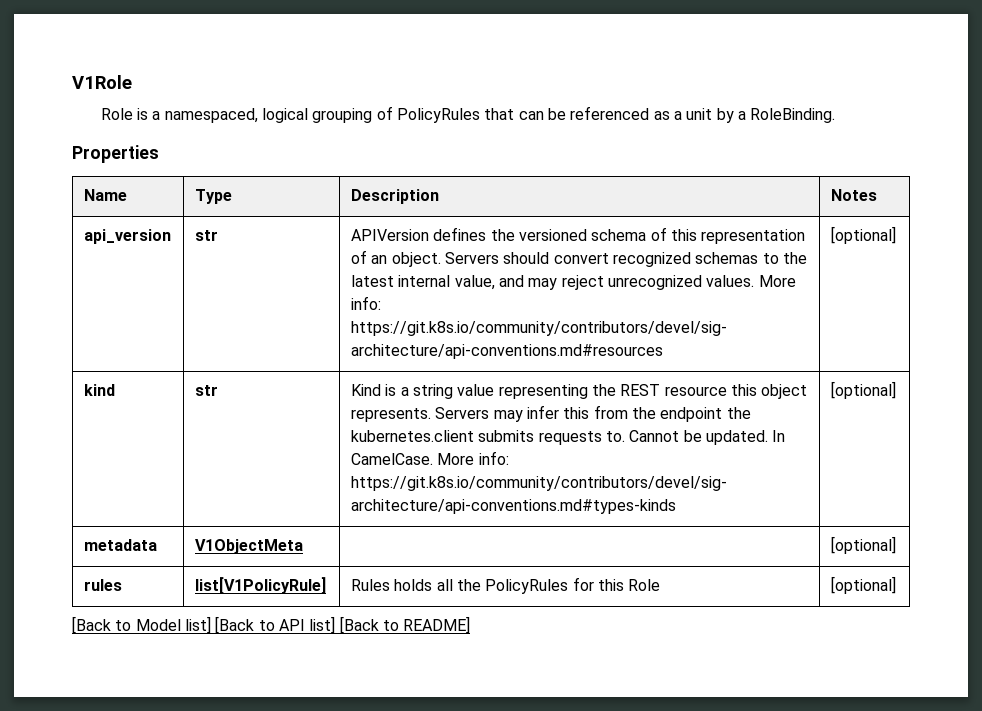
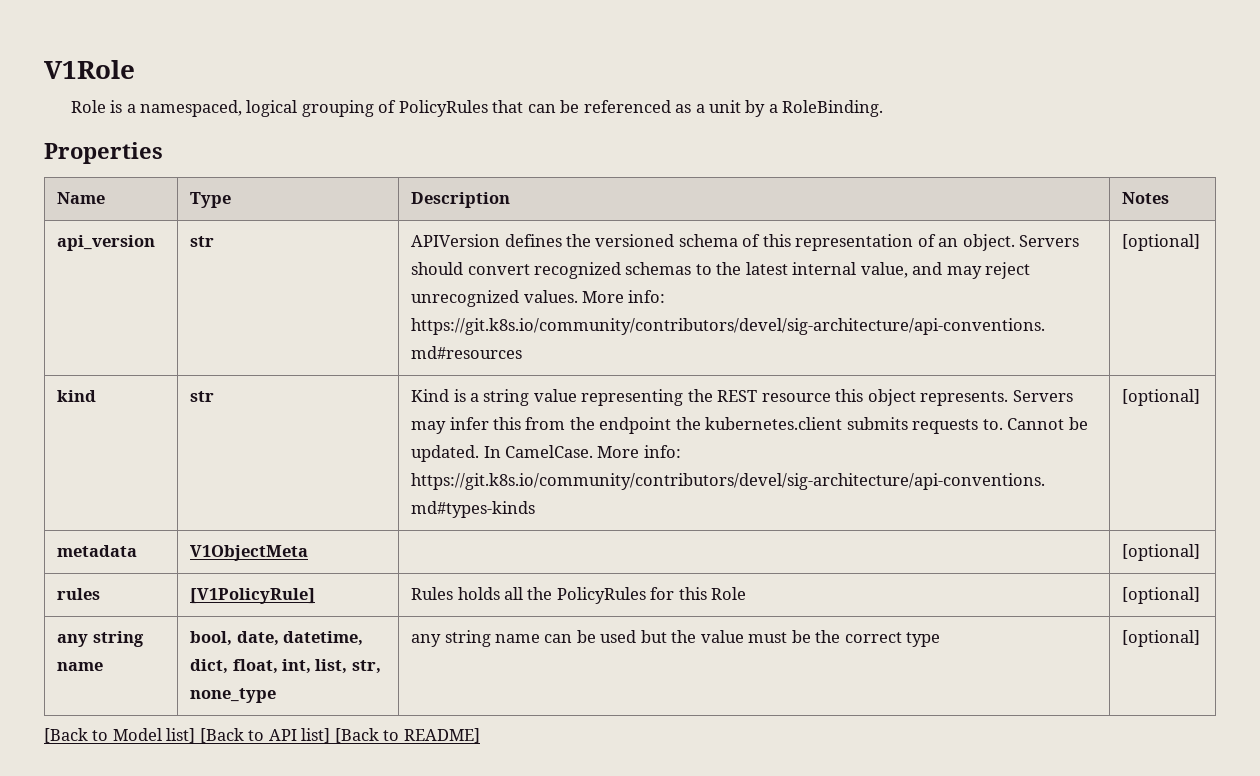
- rules | list[V1PolicyRule] | Rules holds all the PolicyRules for this Role | [optional]
+ rules | [V1PolicyRule] | Rules holds all the PolicyRules for this Role | [optional]
+ any string name | bool, date, datetime, dict, float, int, list, str, none_type | any string name can be used but the value must be the correct type | [optional]

